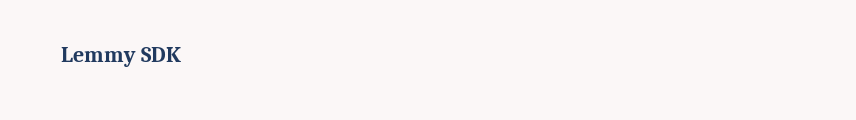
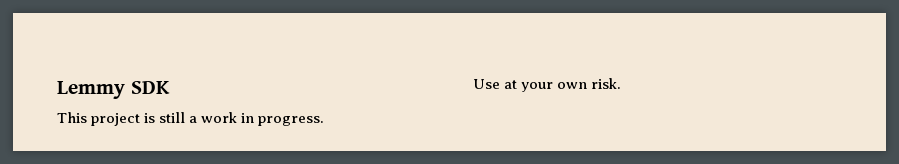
+ This project is still a work in progress.
+ Use at your own risk.

